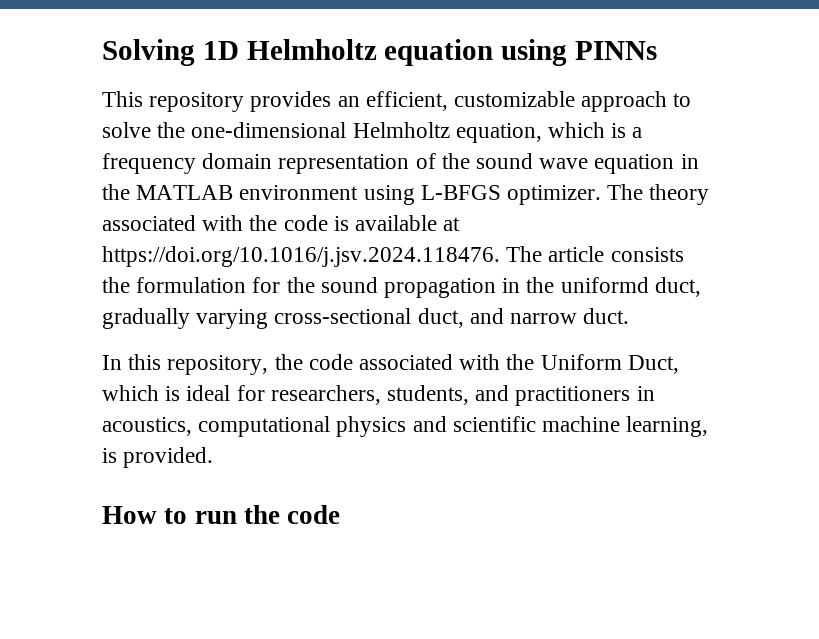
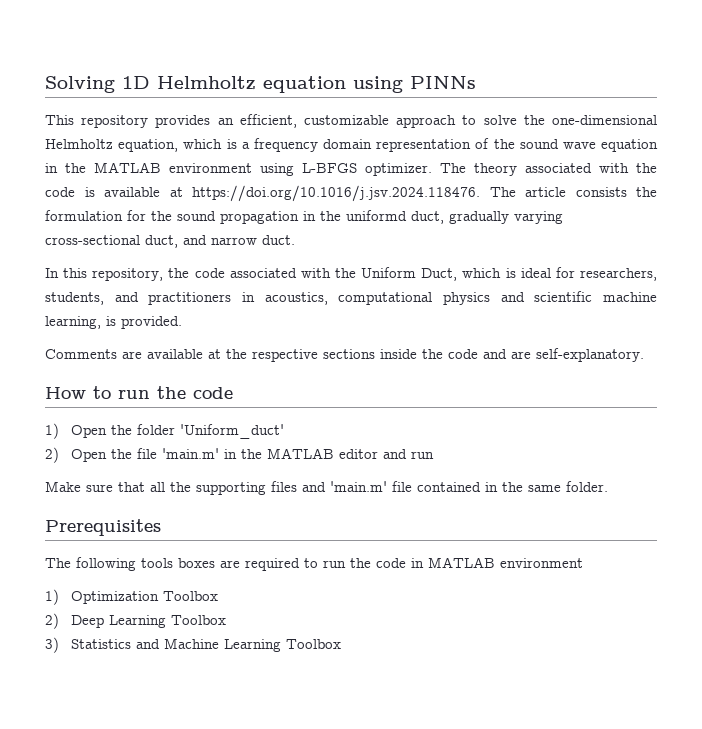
+ Comments are available at the respective sections inside the code and are self-explanatory.
+ 1) Open the folder 'Uniform_duct'
+ 2) Open the file 'main.m' in the MATLAB editor and run
+ Make sure that all the supporting files and 'main.m' file contained in the same folder.
+ Prerequisites
+ The following tools boxes are required to run the code in MATLAB environment
+ 1) Optimization Toolbox
+ 2) Deep Learning Toolbox
+ 3) Statistics and Machine Learning Toolbox

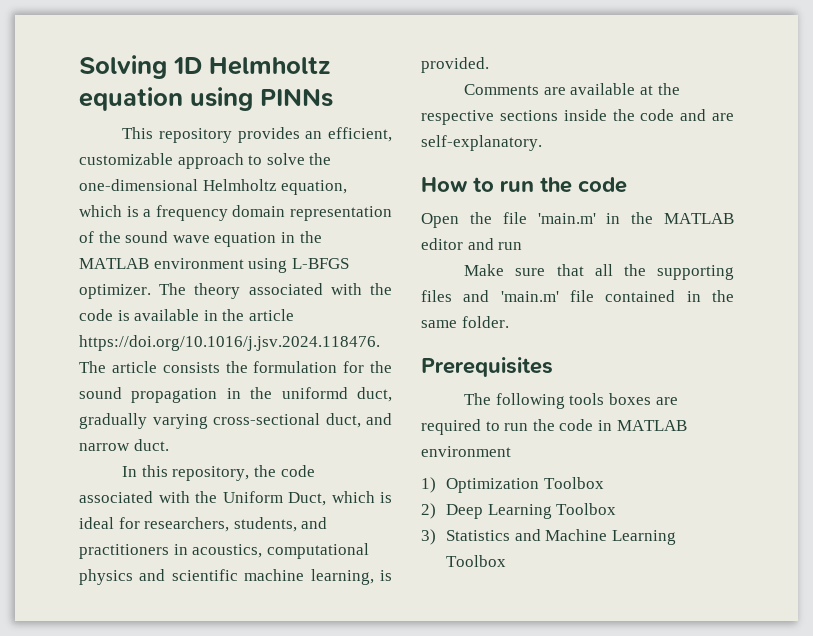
- The theory associated with the code is available at https://doi.org/10.1016/j.jsv.2024.118476. The article consists the formulation for the sound propagation in the uniformd duct, gradually varying cross-sectional duct, and narrow duct.
+ The theory associated with the code is available in the article https://doi.org/10.1016/j.jsv.2024.118476. The article consists the formulation for the sound propagation in the uniformd duct, gradually varying cross-sectional duct, and narrow duct.
- 1) Open the folder 'Uniform_duct'
- 2) Open the file 'main.m' in the MATLAB editor and run
+ Open the file 'main.m' in the MATLAB editor and run

